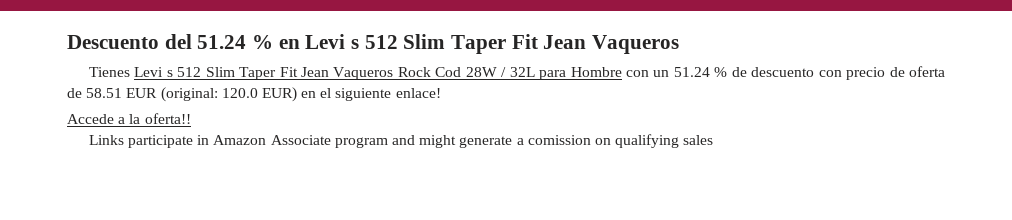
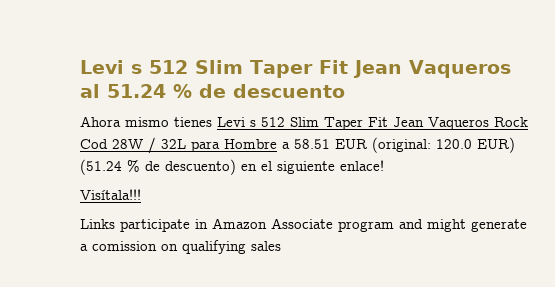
- Descuento del 51.24 % en Levi s 512 Slim Taper Fit Jean Vaqueros
- Tienes Levi s 512 Slim Taper Fit Jean Vaqueros Rock Cod 28W / 32L para Hombre con un 51.24 % de descuento con precio de oferta de 58.51 EUR (original: 120.0 EUR) en el siguiente enlace!
+ Levi s 512 Slim Taper Fit Jean Vaqueros al 51.24 % de descuento
+ Ahora mismo tienes Levi s 512 Slim Taper Fit Jean Vaqueros Rock Cod 28W / 32L para Hombre a 58.51 EUR (original: 120.0 EUR) (51.24 % de descuento) en el siguiente enlace!
- Accede a la oferta!!
+ Visítala!!!

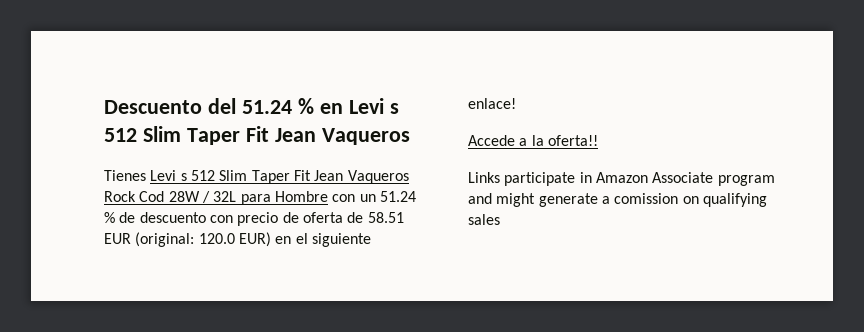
- Levi s 512 Slim Taper Fit Jean Vaqueros al 51.24 % de descuento
- Ahora mismo tienes Levi s 512 Slim Taper Fit Jean Vaqueros Rock Cod 28W / 32L para Hombre a 58.51 EUR (original: 120.0 EUR) (51.24 % de descuento) en el siguiente enlace!
+ Descuento del 51.24 % en Levi s 512 Slim Taper Fit Jean Vaqueros
+ Tienes Levi s 512 Slim Taper Fit Jean Vaqueros Rock Cod 28W / 32L para Hombre con un 51.24 % de descuento con precio de oferta de 58.51 EUR (original: 120.0 EUR) en el siguiente enlace!
- Visítala!!!
+ Accede a la oferta!!

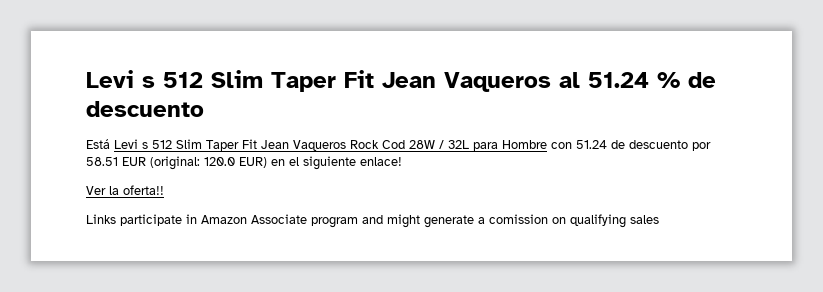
- Descuento del 51.24 % en Levi s 512 Slim Taper Fit Jean Vaqueros
- Tienes Levi s 512 Slim Taper Fit Jean Vaqueros Rock Cod 28W / 32L para Hombre con un 51.24 % de descuento con precio de oferta de 58.51 EUR (original: 120.0 EUR) en el siguiente enlace!
+ Levi s 512 Slim Taper Fit Jean Vaqueros al 51.24 % de descuento
+ Está Levi s 512 Slim Taper Fit Jean Vaqueros Rock Cod 28W / 32L para Hombre con 51.24 de descuento por 58.51 EUR (original: 120.0 EUR) en el siguiente enlace!
- Accede a la oferta!!
+ Ver la oferta!!

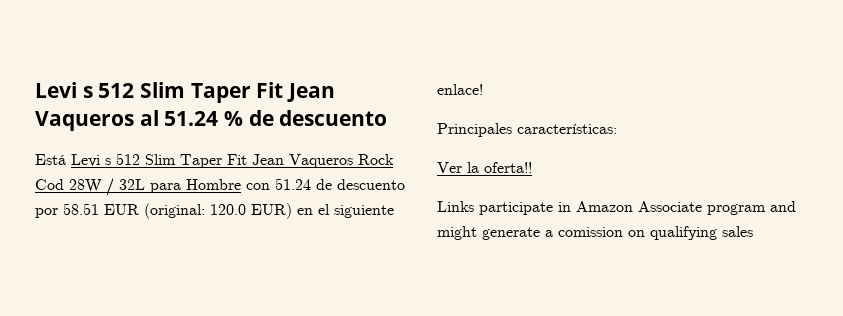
+ Principales características:

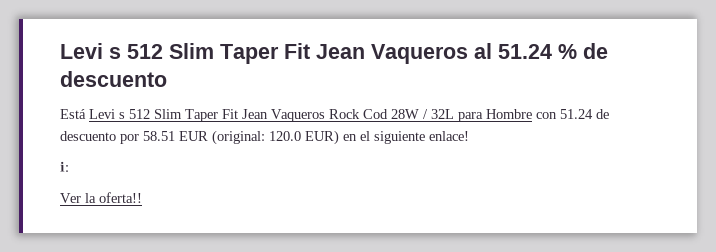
- Principales características:
+ ℹ:
- Links participate in Amazon Associate program and might generate a comission on qualifying sales

